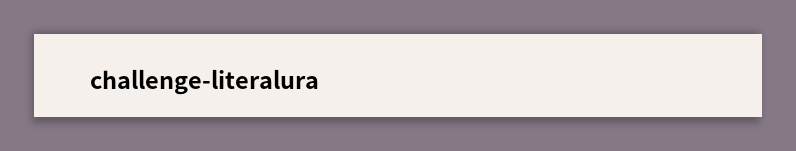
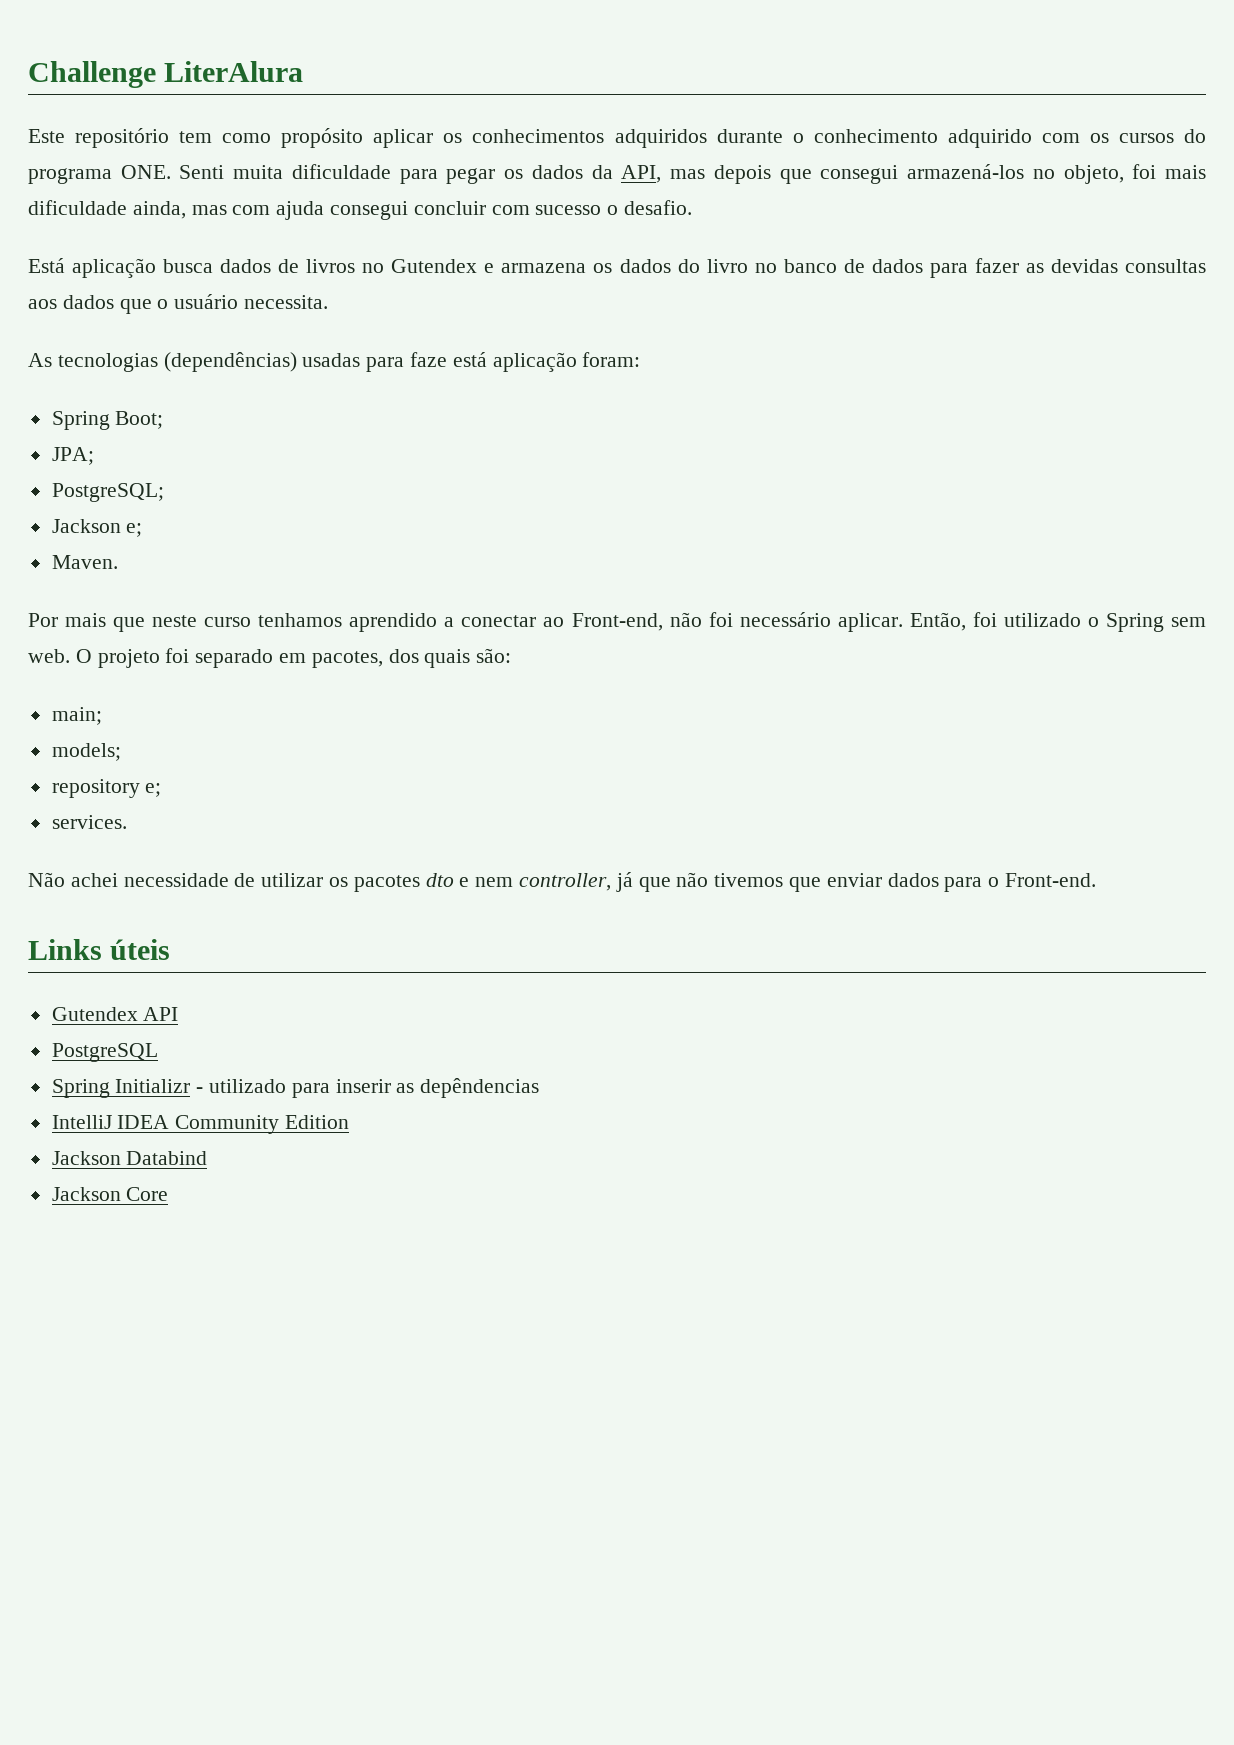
- challenge-literalura
+ Challenge LiterAlura
+ Este repositório tem como propósito aplicar os conhecimentos adquiridos durante o conhecimento adquirido com os cursos do programa ONE. Senti muita dificuldade para pegar os dados da API, mas depois que consegui armazená-los no objeto, foi mais dificuldade ainda, mas com ajuda consegui concluir com sucesso o desafio.
+ Está aplicação busca dados de livros no Gutendex e armazena os dados do livro no banco de dados para fazer as devidas consultas aos dados que o usuário necessita.
+ As tecnologias (dependências) usadas para faze está aplicação foram:
+ Spring Boot;
+ JPA;
+ PostgreSQL;
+ Jackson e;
+ Maven.
+ Por mais que neste curso tenhamos aprendido a conectar ao Front-end, não foi necessário aplicar. Então, foi utilizado o Spring sem web. O projeto foi separado em pacotes, dos quais são:
+ main;
+ models;
+ repository e;
+ services.
+ Não achei necessidade de utilizar os pacotes dto e nem controller, já que não tivemos que enviar dados para o Front-end.
+ Links úteis
+ Gutendex API
+ PostgreSQL
+ Spring Initializr - utilizado para inserir as depêndencias
+ IntelliJ IDEA Community Edition
+ Jackson Databind
+ Jackson Core

